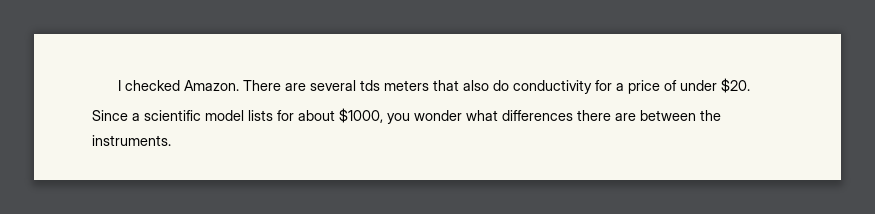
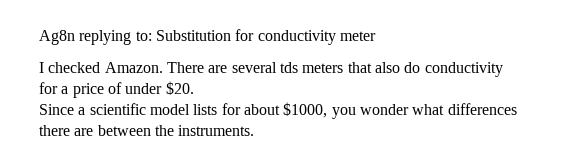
+ Ag8n replying to: Substitution for conductivity meter

